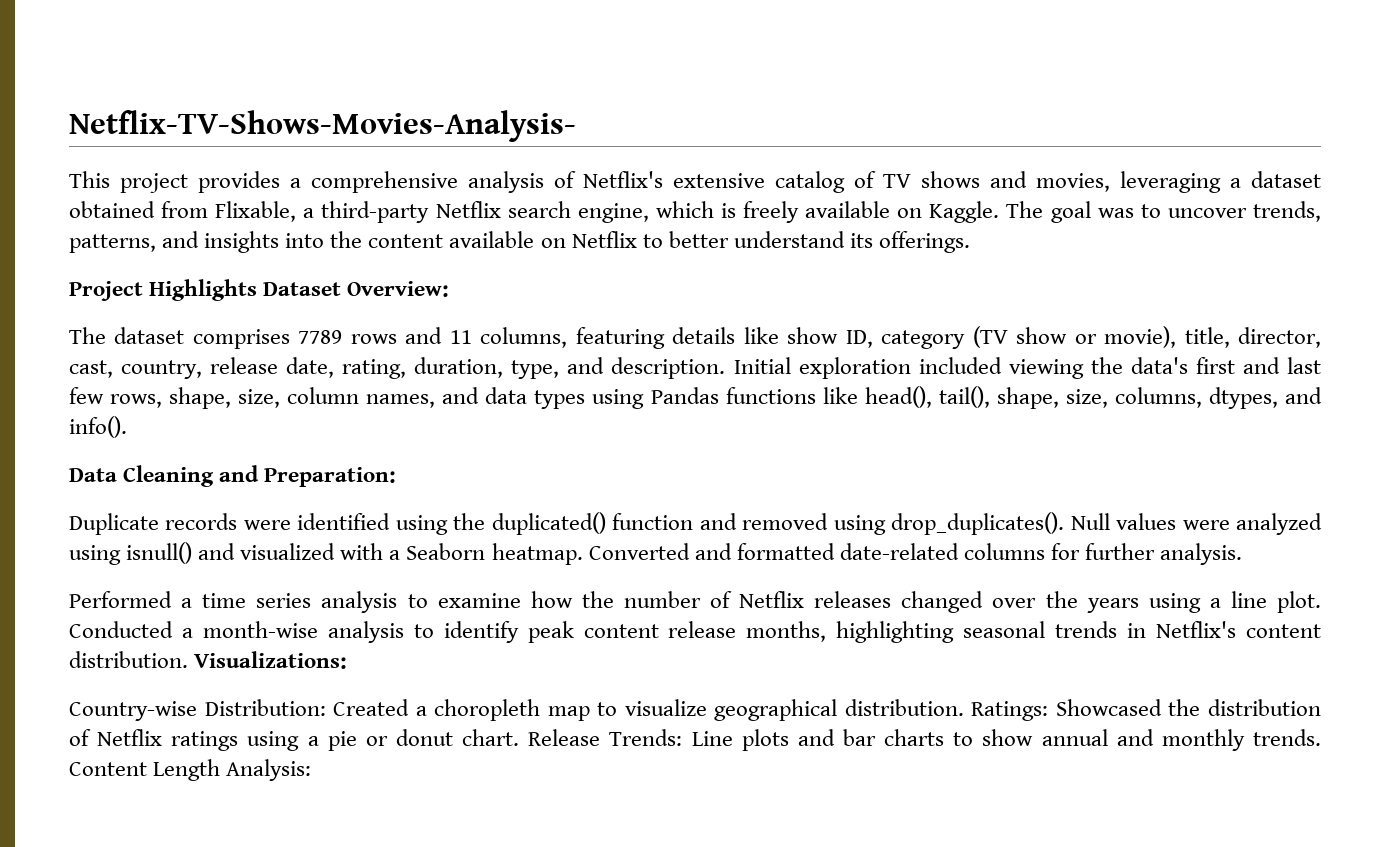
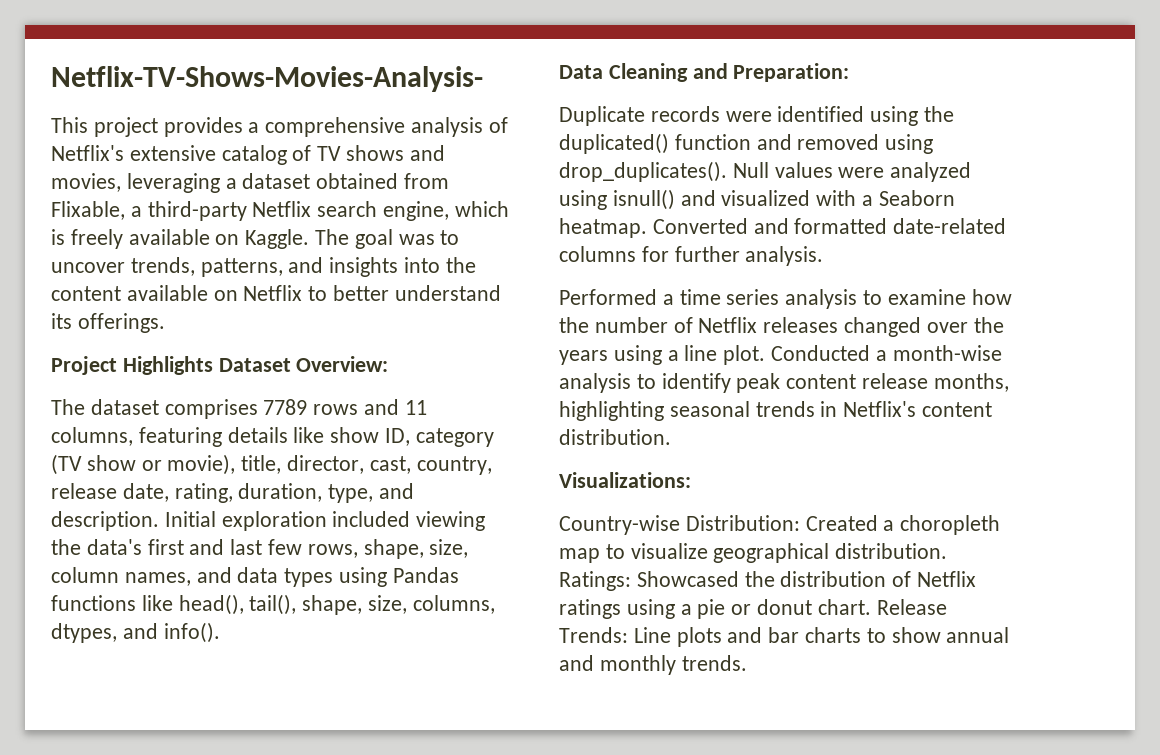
- Conducted a month-wise analysis to identify peak content release months, highlighting seasonal trends in Netflix's content distribution. Visualizations:
+ Conducted a month-wise analysis to identify peak content release months, highlighting seasonal trends in Netflix's content distribution.
+ Visualizations:
- Content Length Analysis:

